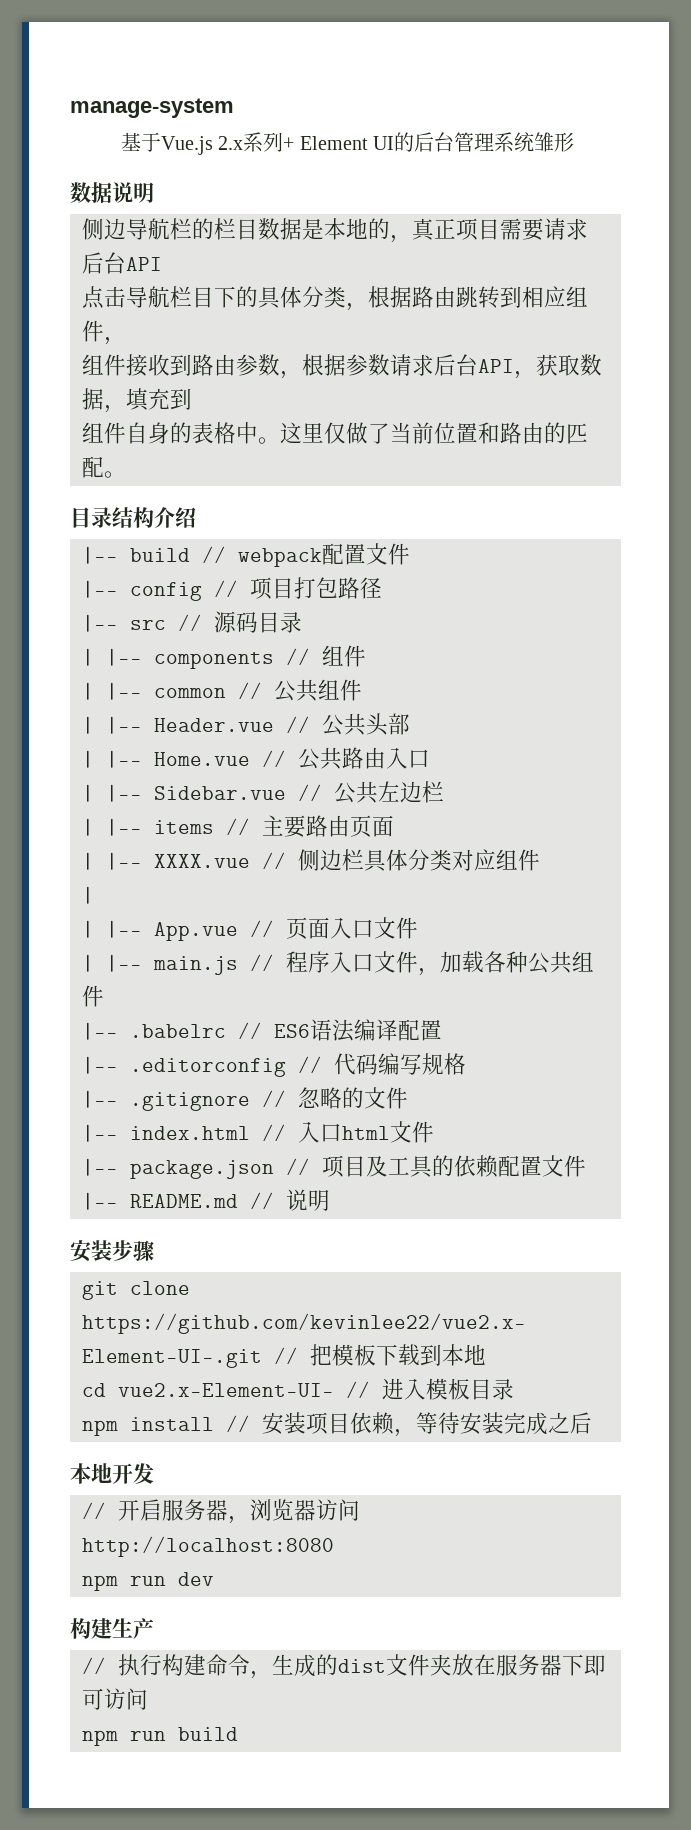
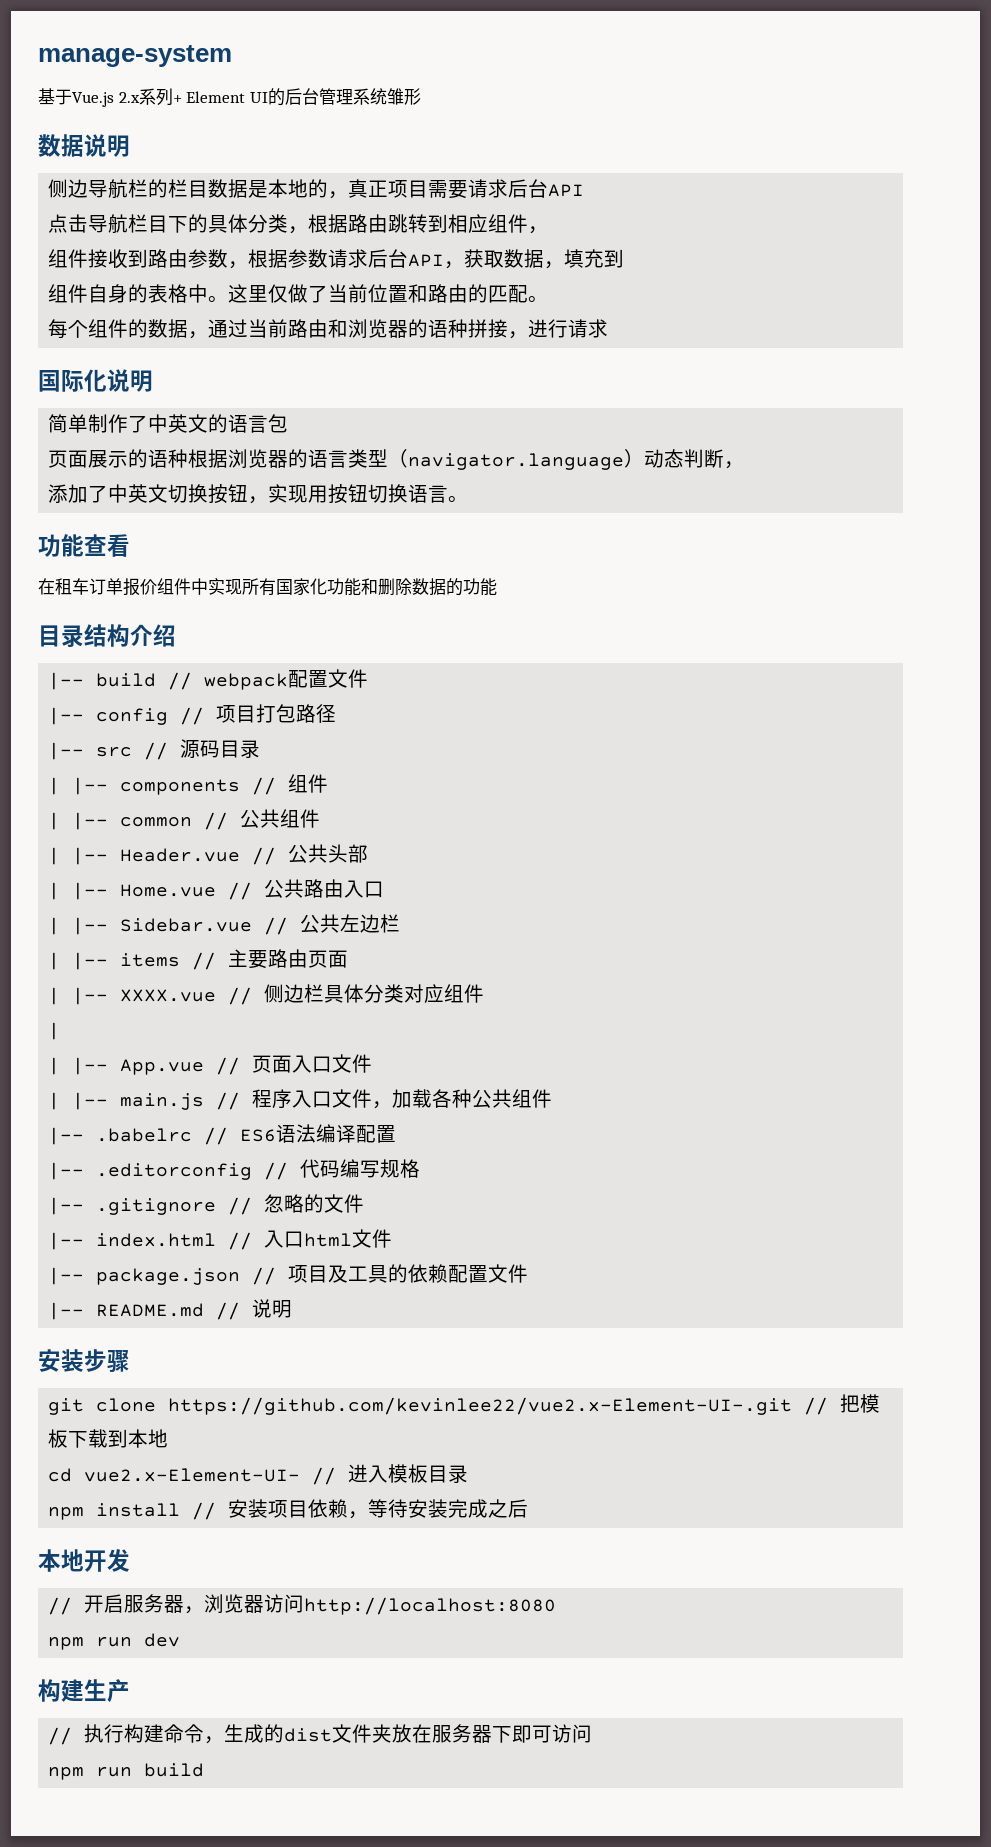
+ 每个组件的数据，通过当前路由和浏览器的语种拼接，进行请求
+ 国际化说明
+ 简单制作了中英文的语言包
+ 页面展示的语种根据浏览器的语言类型（navigator.language）动态判断，
+ 添加了中英文切换按钮，实现用按钮切换语言。
+ 功能查看
+ 在租车订单报价组件中实现所有国家化功能和删除数据的功能

